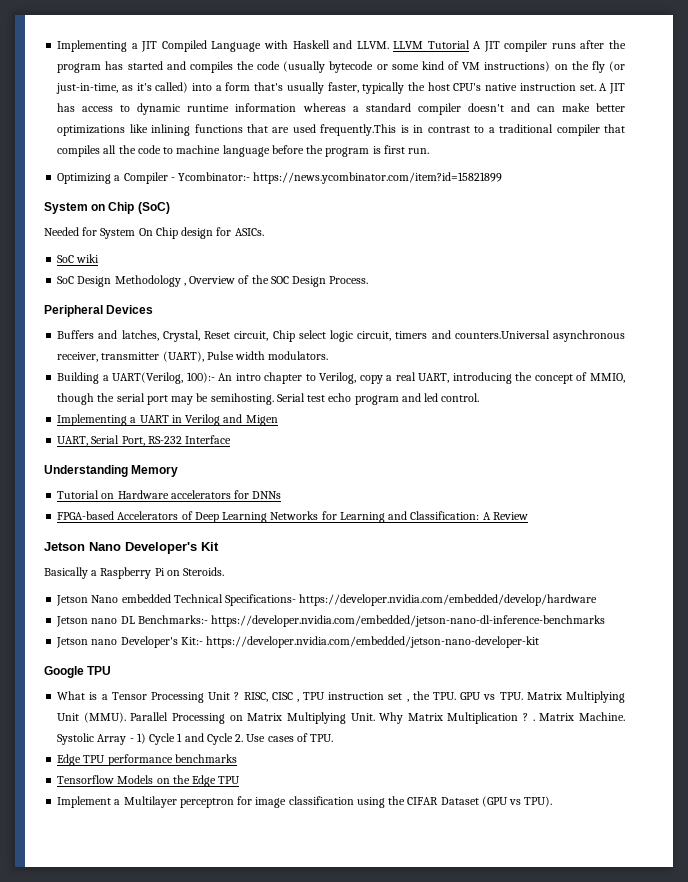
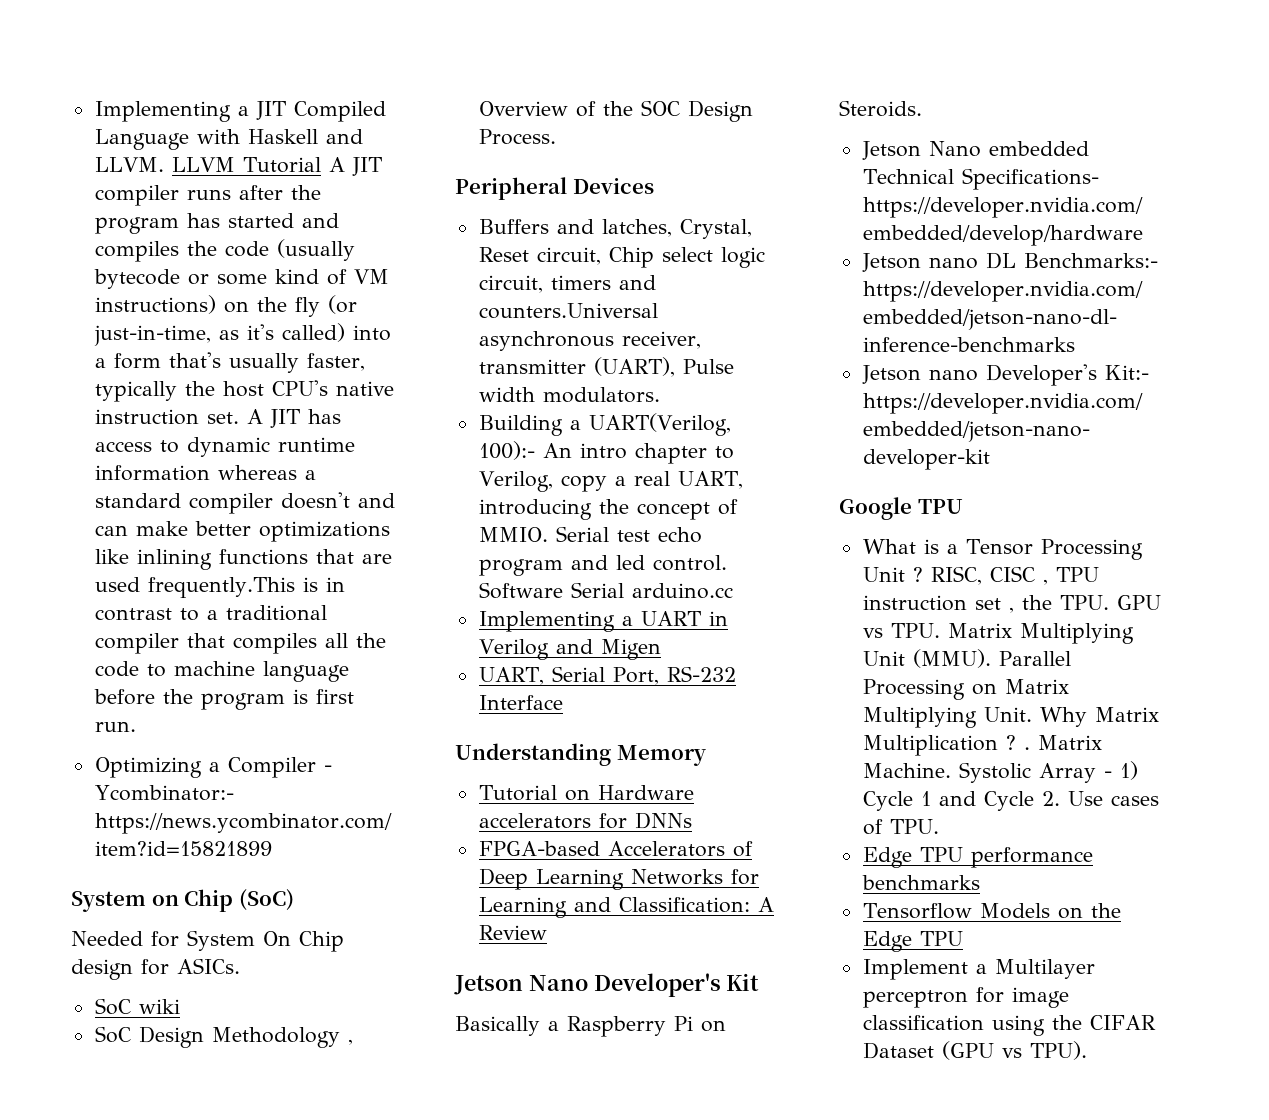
- Building a UART(Verilog, 100):- An intro chapter to Verilog, copy a real UART, introducing the concept of MMIO, though the serial port may be semihosting.
+ Building a UART(Verilog, 100):- An intro chapter to Verilog, copy a real UART, introducing the concept of MMIO.
+ Software Serial arduino.cc

